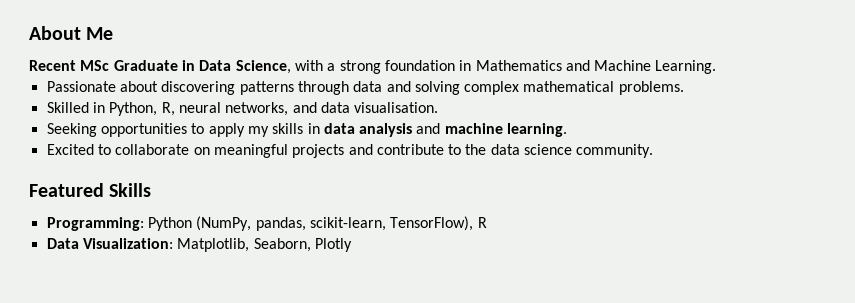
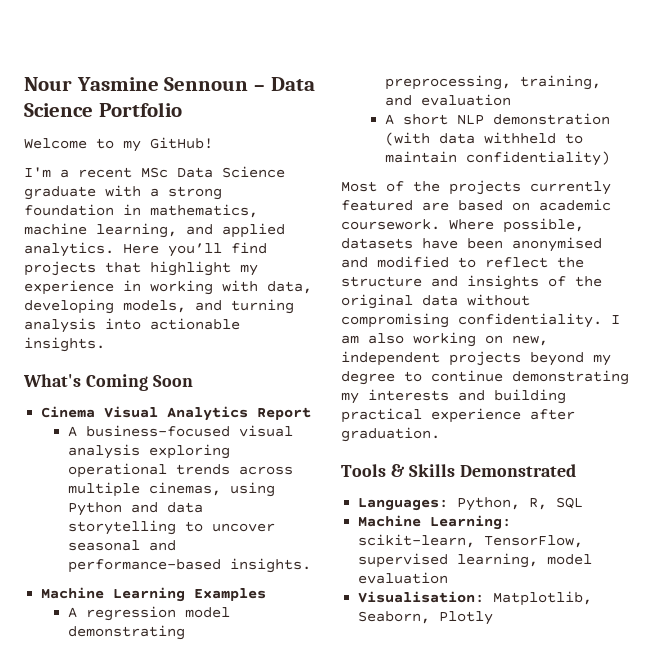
- About Me
- Recent MSc Graduate in Data Science, with a strong foundation in Mathematics and Machine Learning.
- Passionate about discovering patterns through data and solving complex mathematical problems.
- Skilled in Python, R, neural networks, and data visualisation.
- Seeking opportunities to apply my skills in data analysis and machine learning.
- Excited to collaborate on meaningful projects and contribute to the data science community.
- Featured Skills
- Programming: Python (NumPy, pandas, scikit-learn, TensorFlow), R
- Data Visualization: Matplotlib, Seaborn, Plotly
+ Nour Yasmine Sennoun – Data Science Portfolio
+ Welcome to my GitHub!
+ I'm a recent MSc Data Science graduate with a strong foundation in mathematics, machine learning, and applied analytics. Here you’ll find projects that highlight my experience in working with data, developing models, and turning analysis into actionable insights.
+ What's Coming Soon
+ Cinema Visual Analytics Report
+ A business-focused visual analysis exploring operational trends across multiple cinemas, using Python and data storytelling to uncover seasonal and performance-based insights.
+ Machine Learning Examples
+ A regression model demonstrating preprocessing, training, and evaluation
+ A short NLP demonstration (with data withheld to maintain confidentiality)
+ Most of the projects currently featured are based on academic coursework. Where possible, datasets have been anonymised and modified to reflect the structure and insights of the original data without compromising confidentiality. I am also working on new, independent projects beyond my degree to continue demonstrating my interests and building practical experience after graduation.
+ Tools & Skills Demonstrated
+ Languages: Python, R, SQL
+ Machine Learning: scikit-learn, TensorFlow, supervised learning, model evaluation
+ Visualisation: Matplotlib, Seaborn, Plotly

